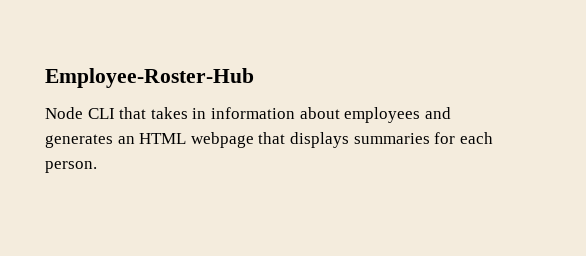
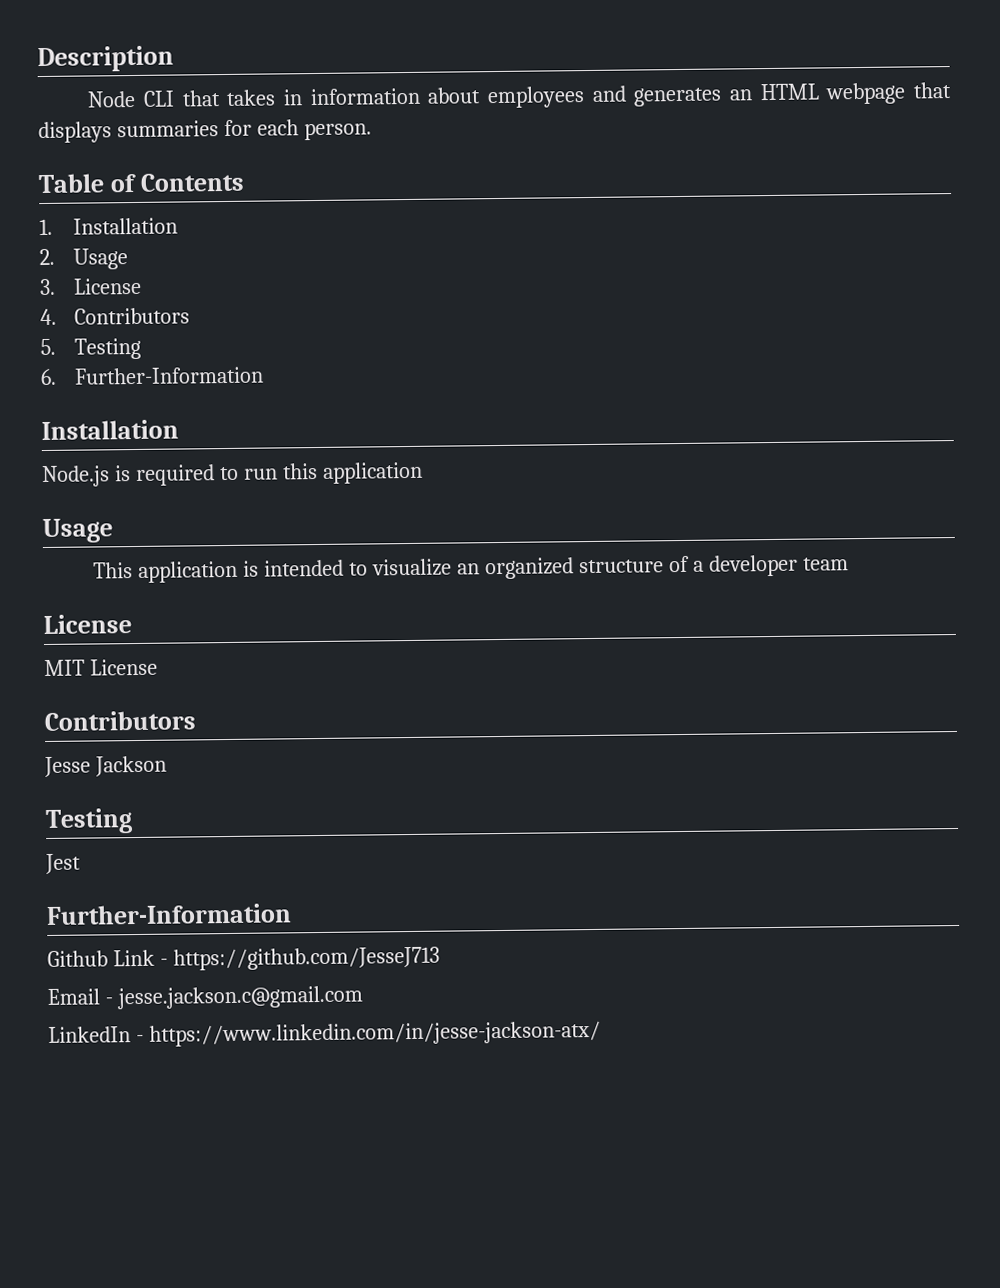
- Employee-Roster-Hub
+ Description
+ Table of Contents
+ 1. Installation
+ 2. Usage
+ 3. License
+ 4. Contributors
+ 5. Testing
+ 6. Further-Information
+ Installation
+ Node.js is required to run this application
+ Usage
+ This application is intended to visualize an organized structure of a developer team
+ License
+ MIT License
+ Contributors
+ Jesse Jackson
+ Testing
+ Jest
+ Further-Information
+ Github Link - https://github.com/JesseJ713
+ Email - jesse.jackson.c@gmail.com
+ LinkedIn - https://www.linkedin.com/in/jesse-jackson-atx/

